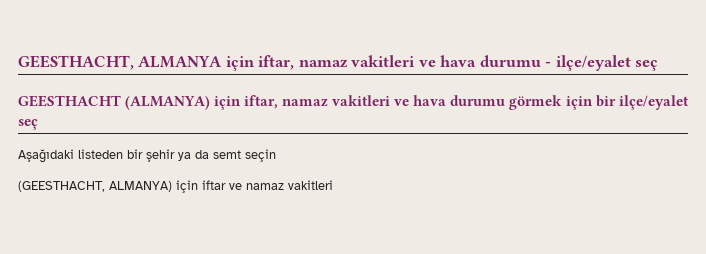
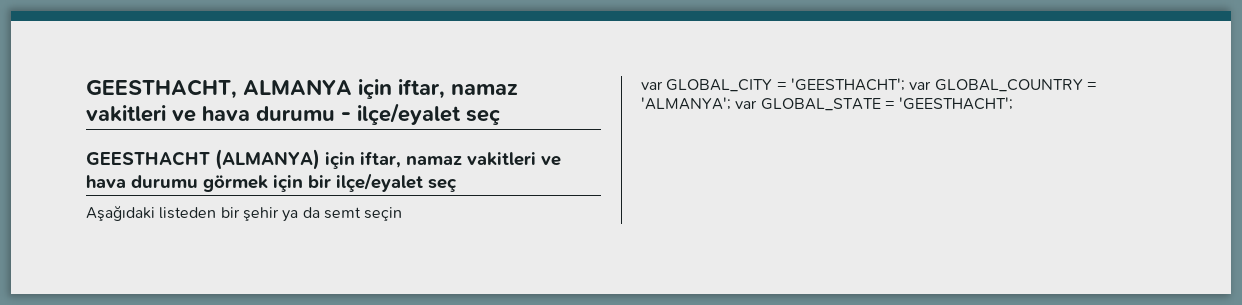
- (GEESTHACHT, ALMANYA) için iftar ve namaz vakitleri
+ var GLOBAL_CITY = 'GEESTHACHT'; var GLOBAL_COUNTRY = 'ALMANYA'; var GLOBAL_STATE = 'GEESTHACHT';

